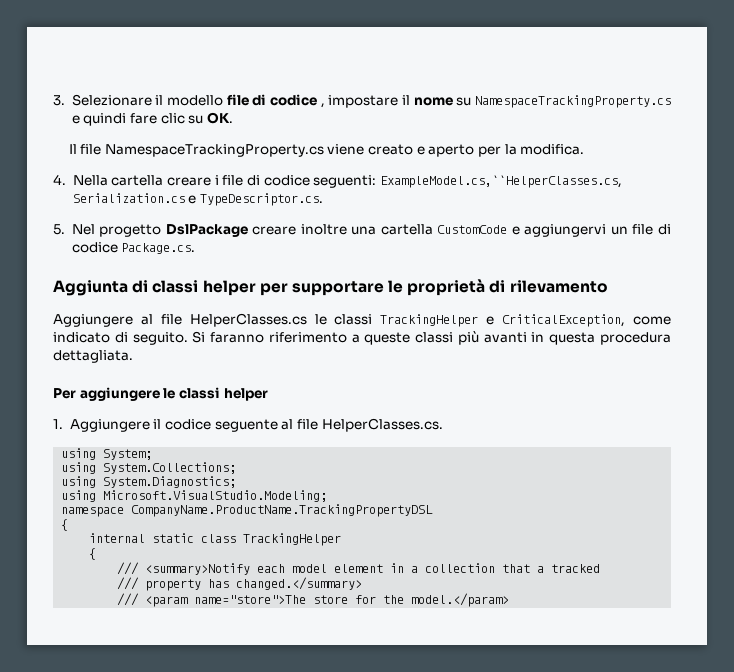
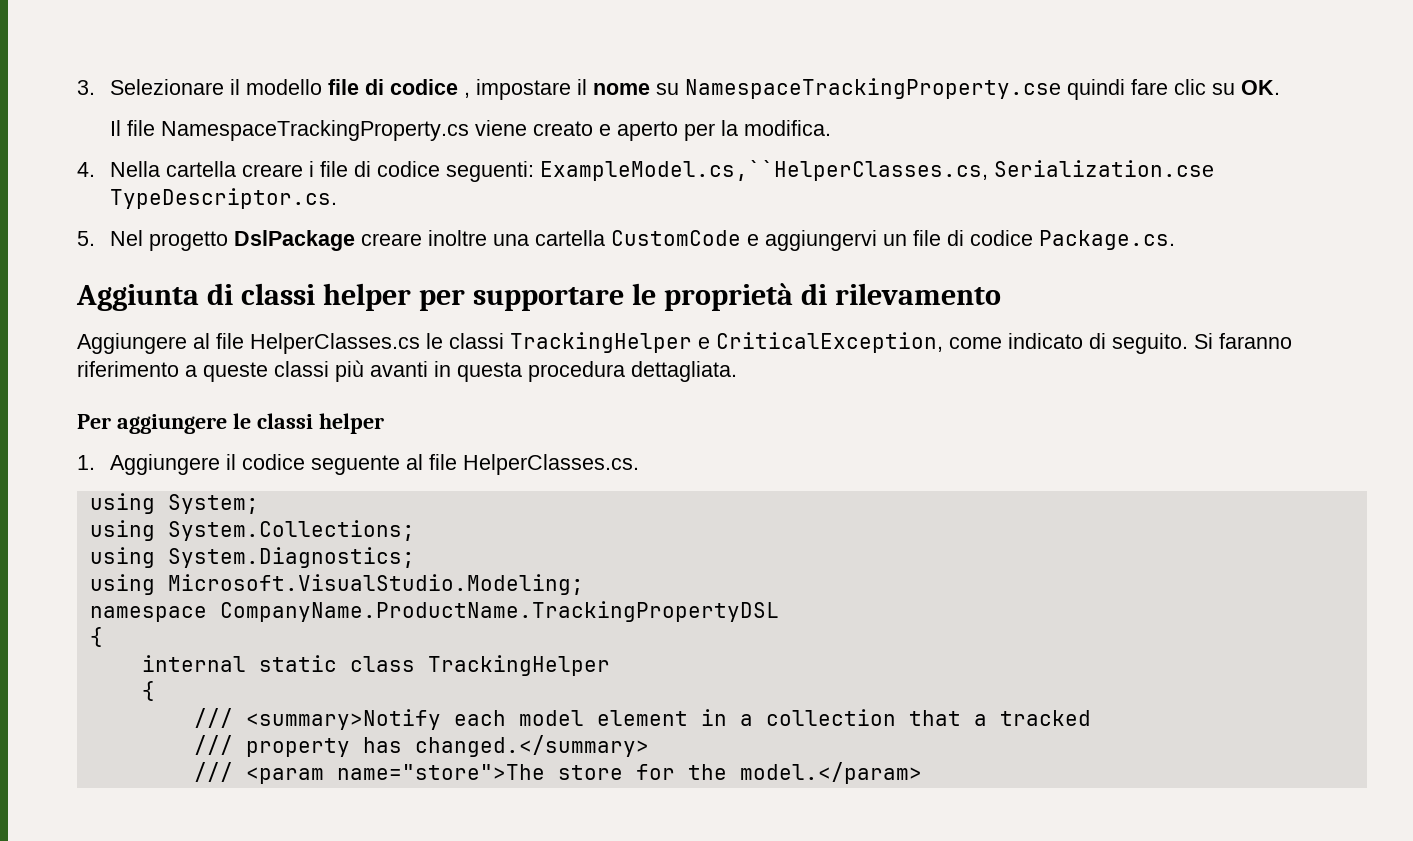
- 3. Selezionare il modello file di codice , impostare il nome su NamespaceTrackingProperty.cs e quindi fare clic su OK.
+ 3. Selezionare il modello file di codice , impostare il nome su NamespaceTrackingProperty.cse quindi fare clic su OK.
- 4. Nella cartella creare i file di codice seguenti: ExampleModel.cs,``HelperClasses.cs, Serialization.cs e TypeDescriptor.cs.
+ 4. Nella cartella creare i file di codice seguenti: ExampleModel.cs,``HelperClasses.cs, Serialization.cse TypeDescriptor.cs.

